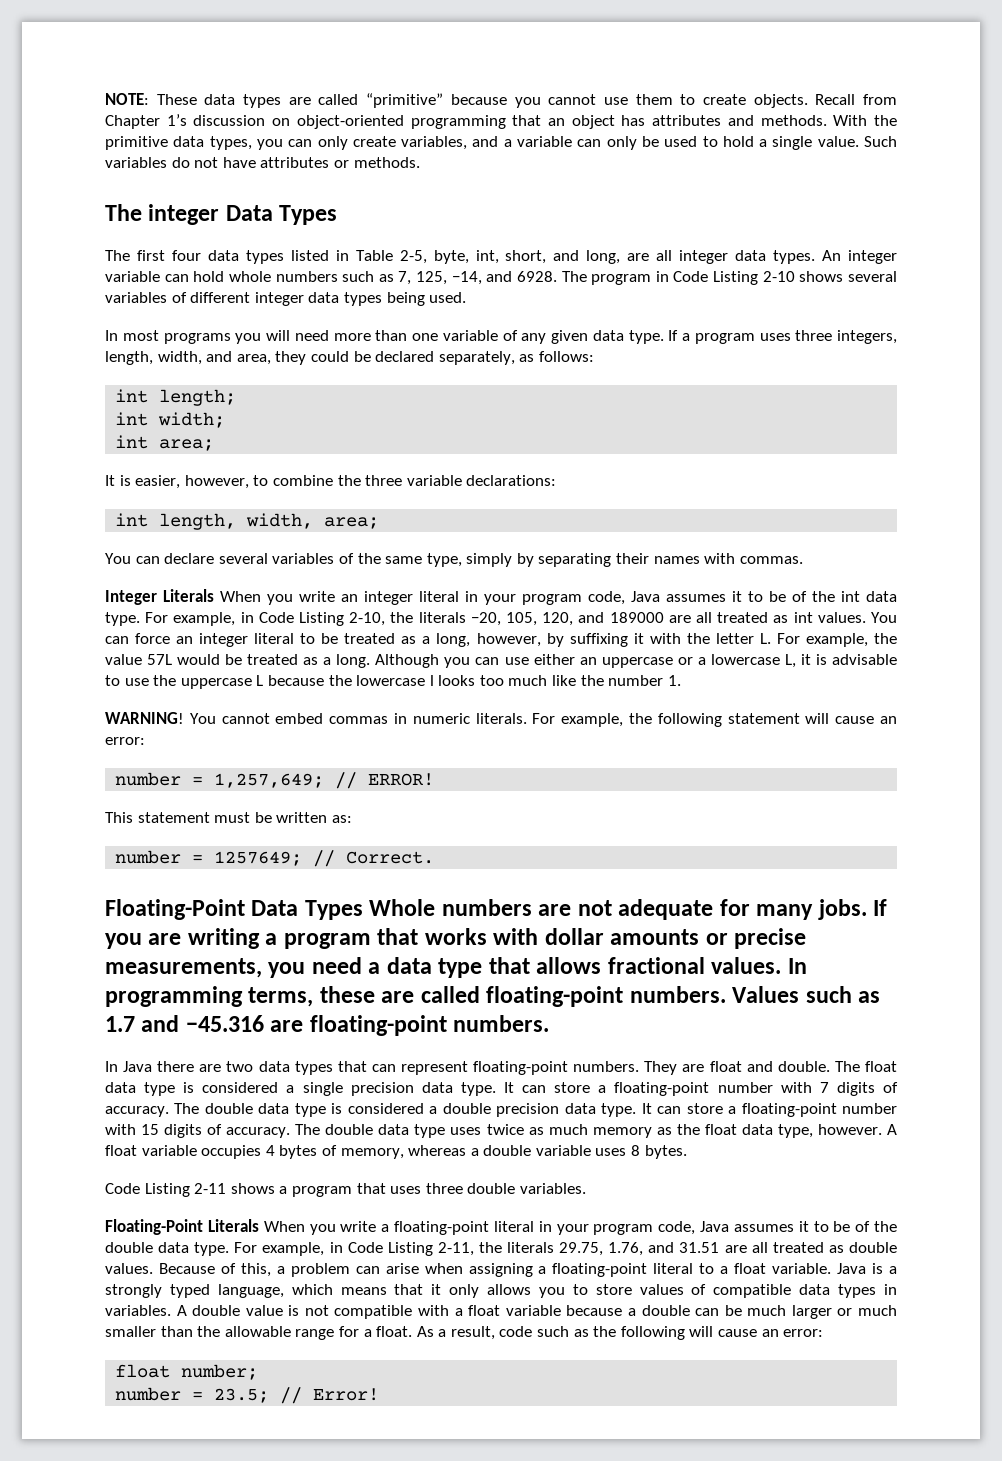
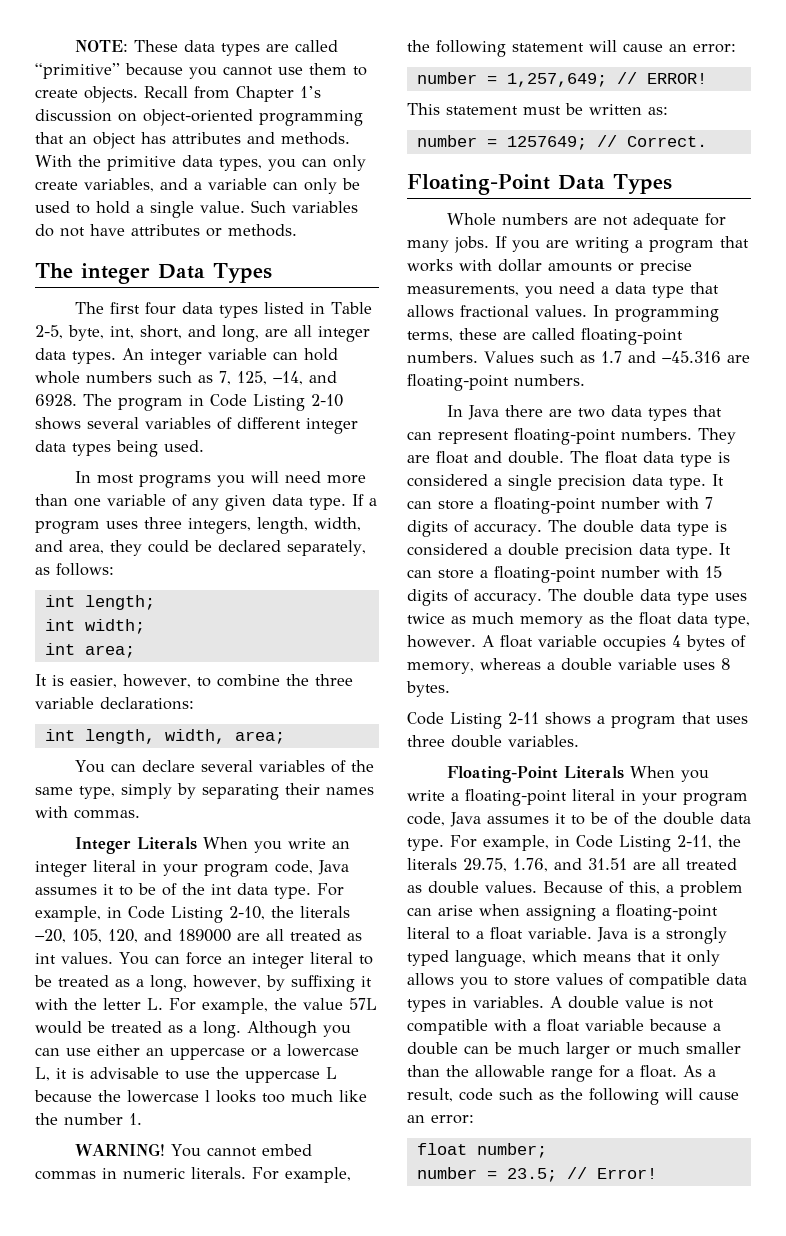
- Floating-Point Data Types Whole numbers are not adequate for many jobs.
+ Floating-Point Data Types
+ Whole numbers are not adequate for many jobs.

